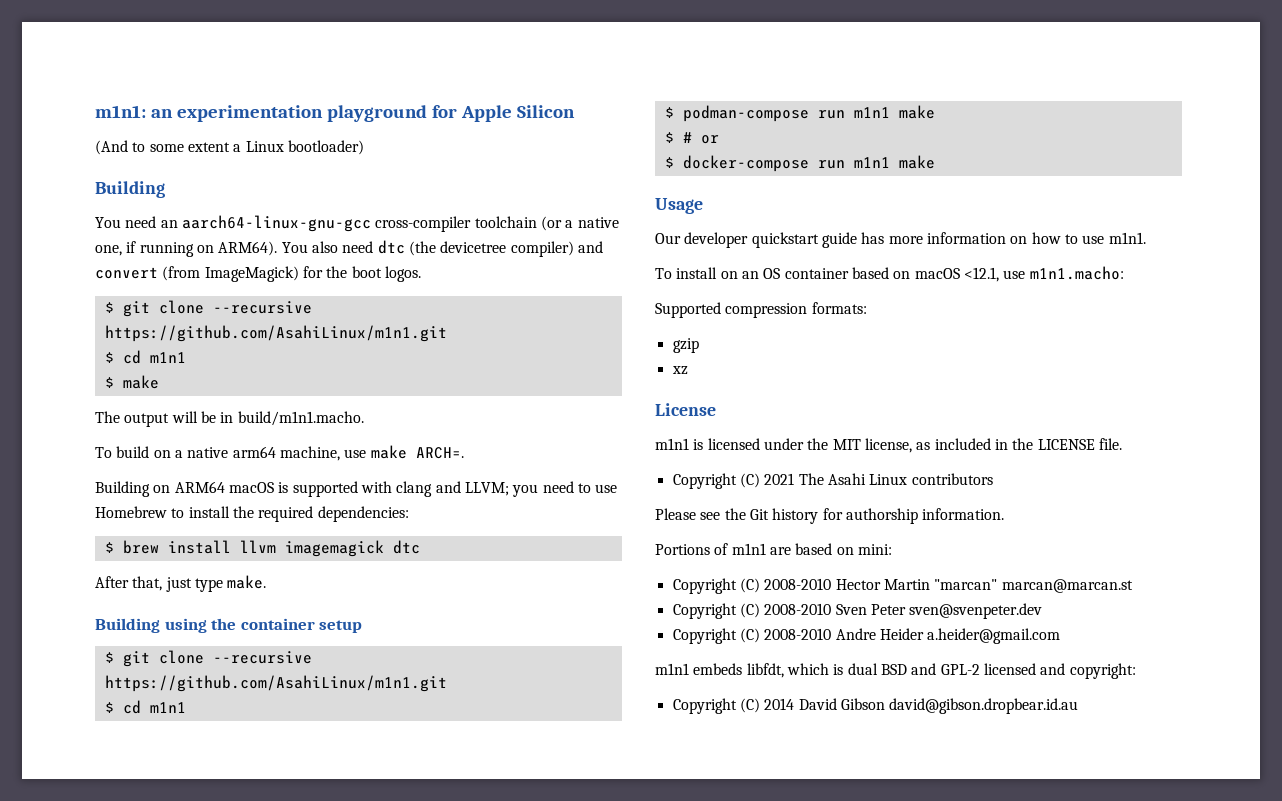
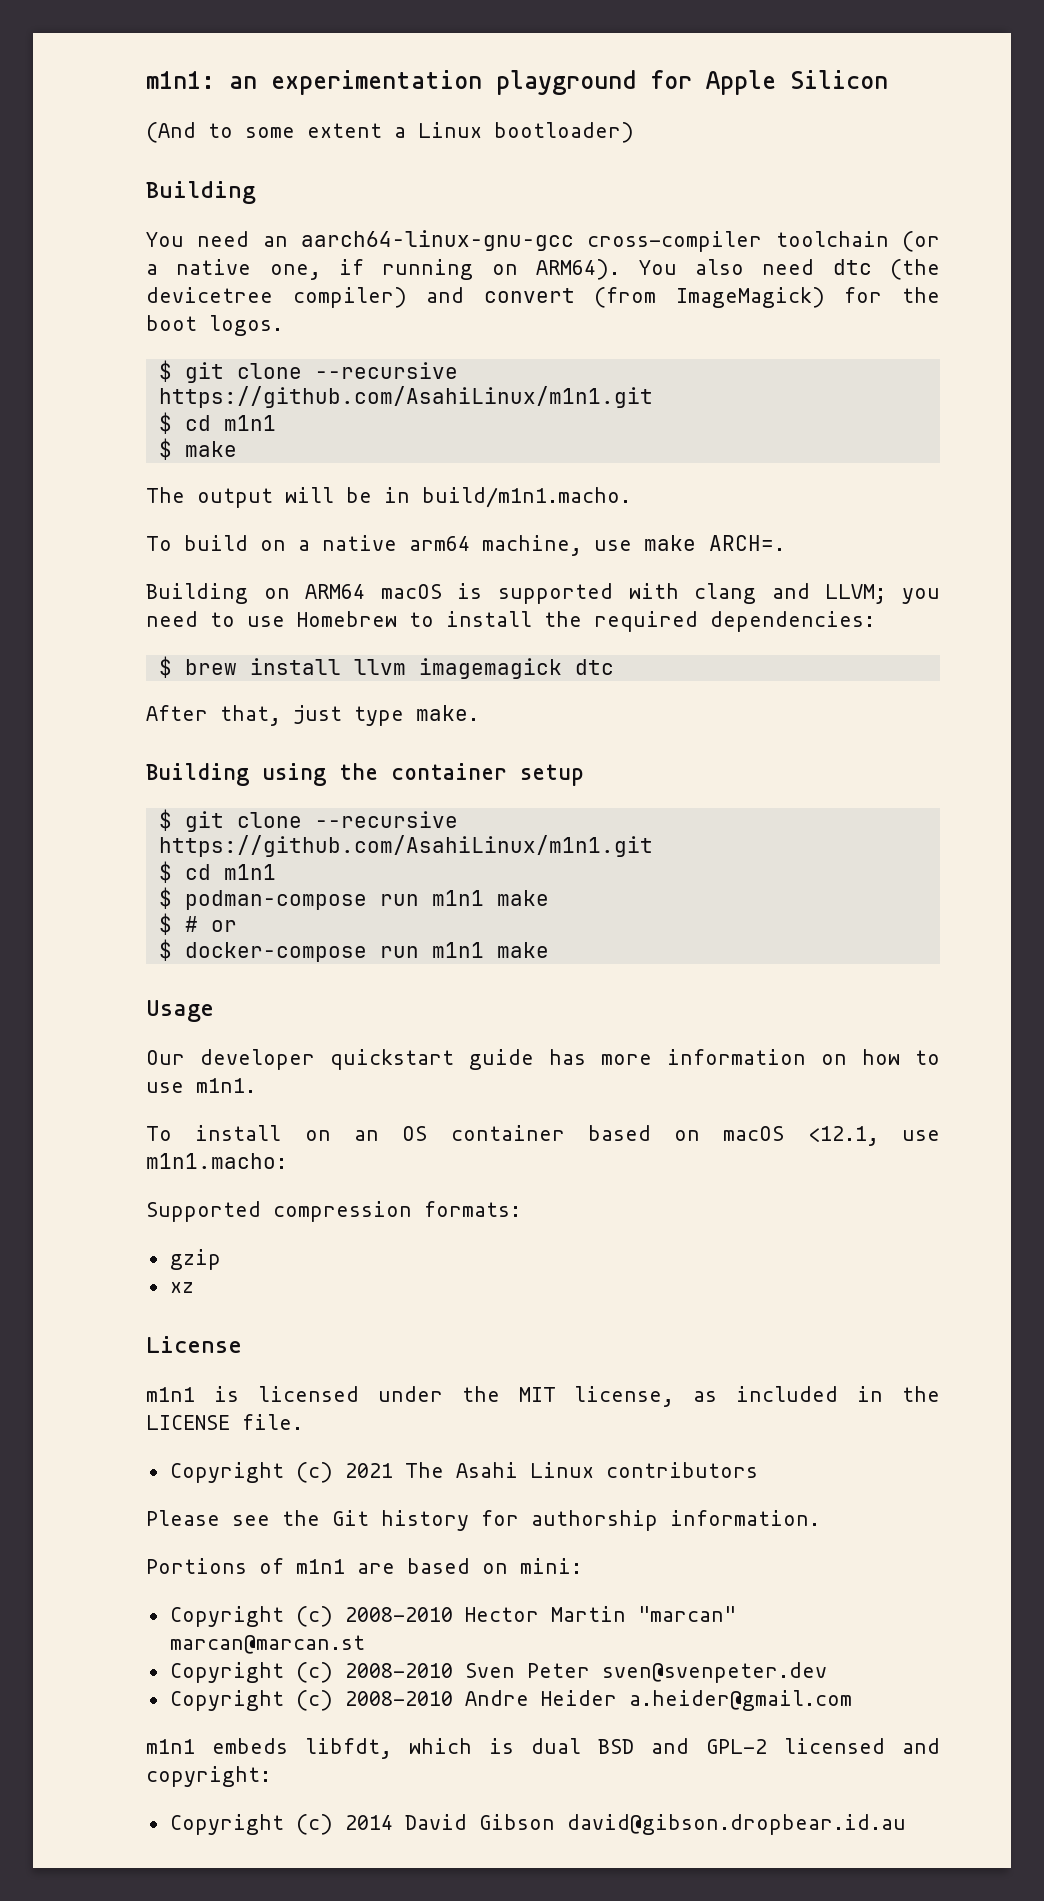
- Copyright (C) 2021 The Asahi Linux contributors
+ Copyright (c) 2021 The Asahi Linux contributors
- Copyright (C) 2008-2010 Hector Martin "marcan" marcan@marcan.st
+ Copyright (c) 2008-2010 Hector Martin "marcan" marcan@marcan.st
- Copyright (C) 2008-2010 Sven Peter sven@svenpeter.dev
+ Copyright (c) 2008-2010 Sven Peter sven@svenpeter.dev
- Copyright (C) 2008-2010 Andre Heider a.heider@gmail.com
+ Copyright (c) 2008-2010 Andre Heider a.heider@gmail.com
- Copyright (C) 2014 David Gibson david@gibson.dropbear.id.au
+ Copyright (c) 2014 David Gibson david@gibson.dropbear.id.au

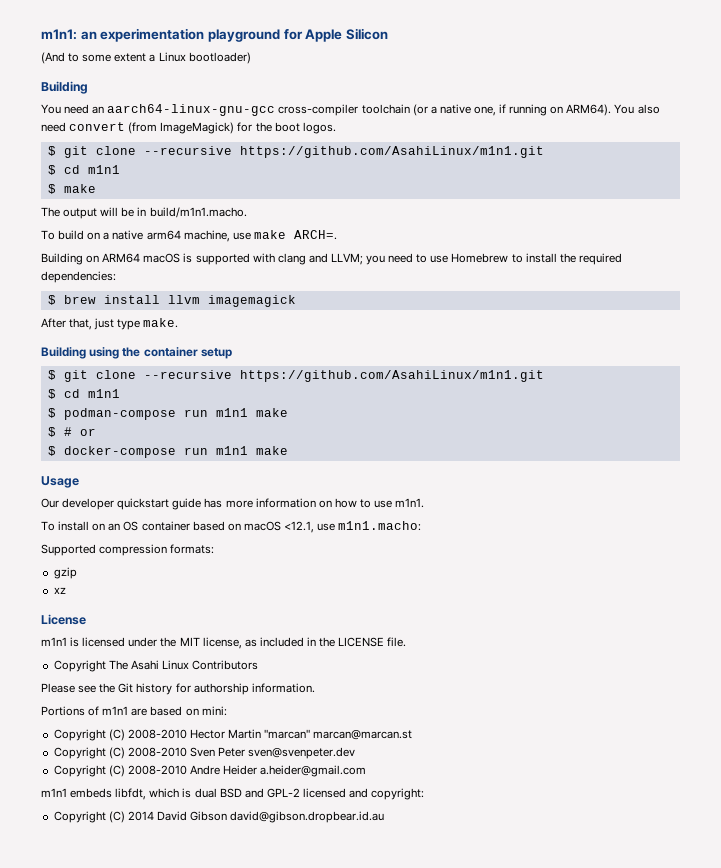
- You also need dtc (the devicetree compiler) and convert (from ImageMagick) for the boot logos.
+ You also need convert (from ImageMagick) for the boot logos.
- $ brew install llvm imagemagick dtc
+ $ brew install llvm imagemagick
- Copyright (c) 2021 The Asahi Linux contributors
+ Copyright The Asahi Linux Contributors
- Copyright (c) 2008-2010 Hector Martin "marcan" marcan@marcan.st
+ Copyright (C) 2008-2010 Hector Martin "marcan" marcan@marcan.st
- Copyright (c) 2008-2010 Sven Peter sven@svenpeter.dev
+ Copyright (C) 2008-2010 Sven Peter sven@svenpeter.dev
- Copyright (c) 2008-2010 Andre Heider a.heider@gmail.com
+ Copyright (C) 2008-2010 Andre Heider a.heider@gmail.com
- Copyright (c) 2014 David Gibson david@gibson.dropbear.id.au
+ Copyright (C) 2014 David Gibson david@gibson.dropbear.id.au

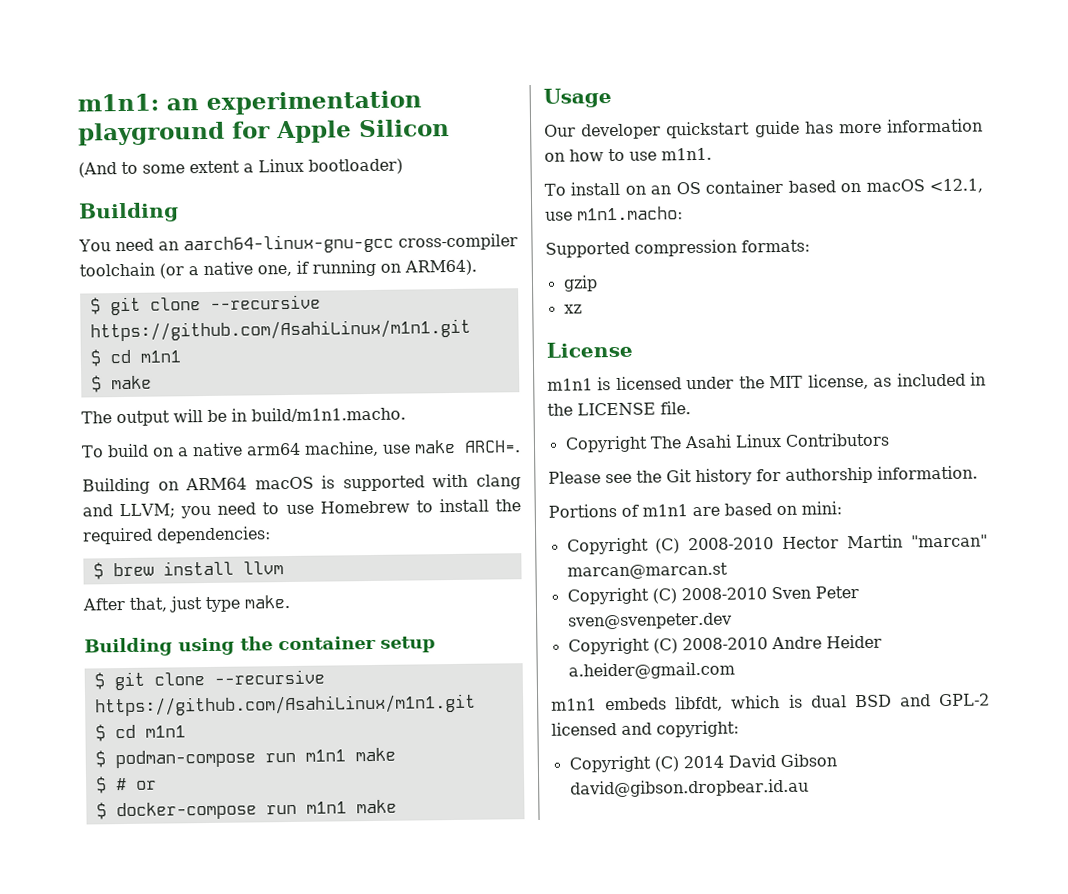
- You also need convert (from ImageMagick) for the boot logos.
- $ brew install llvm imagemagick
+ $ brew install llvm

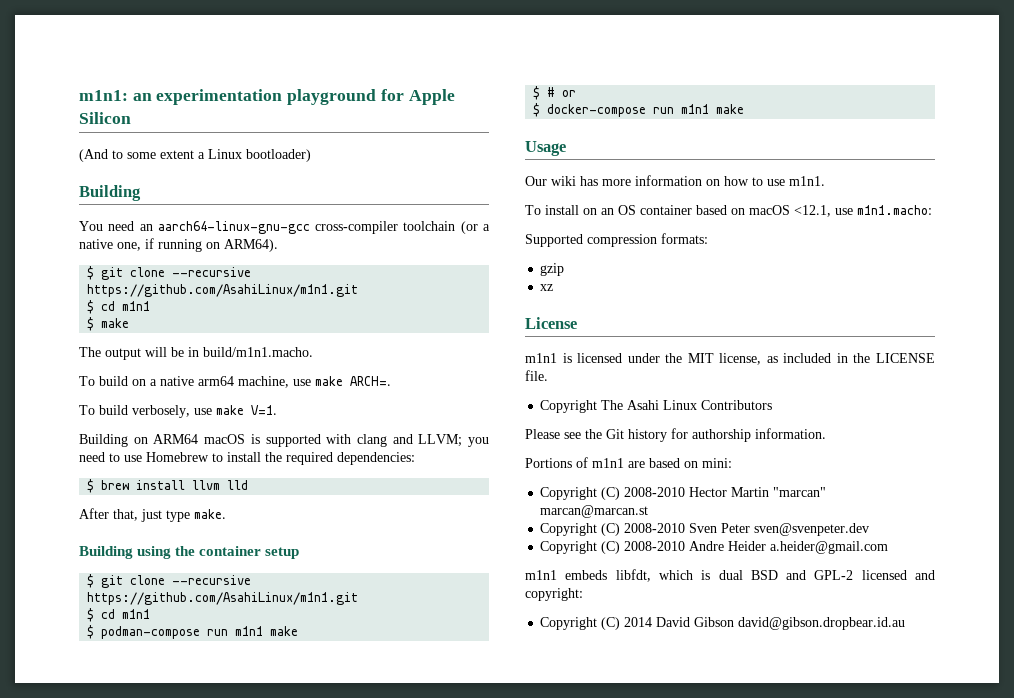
+ To build verbosely, use make V=1.
- $ brew install llvm
+ $ brew install llvm lld
- Our developer quickstart guide has more information on how to use m1n1.
+ Our wiki has more information on how to use m1n1.

